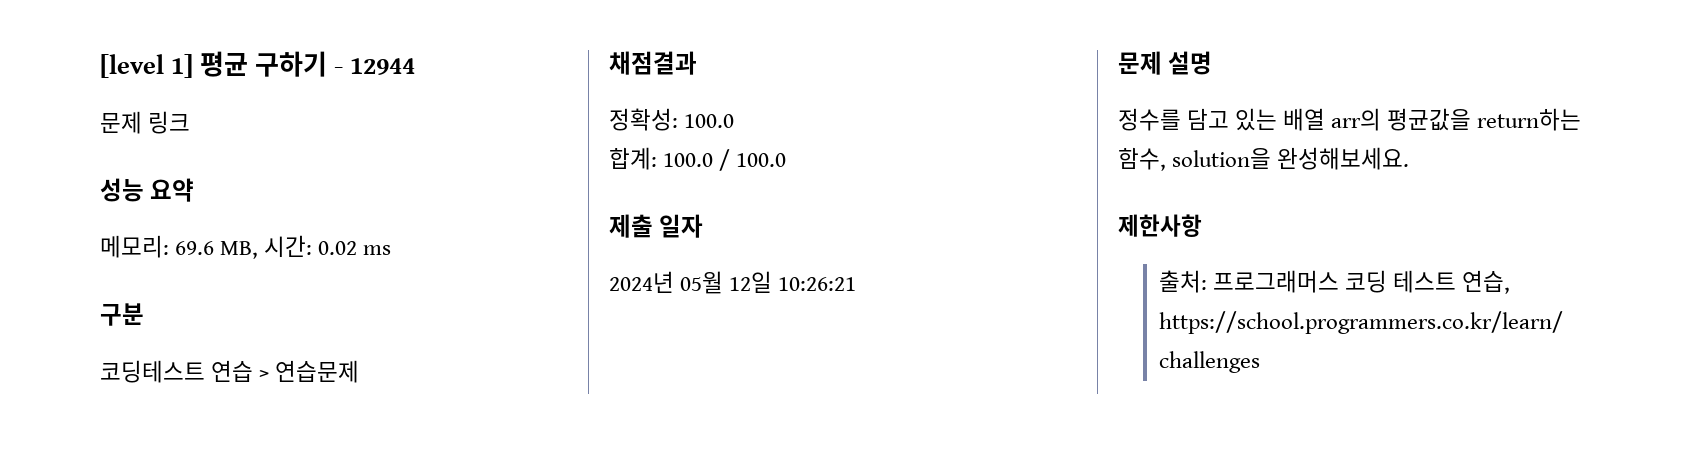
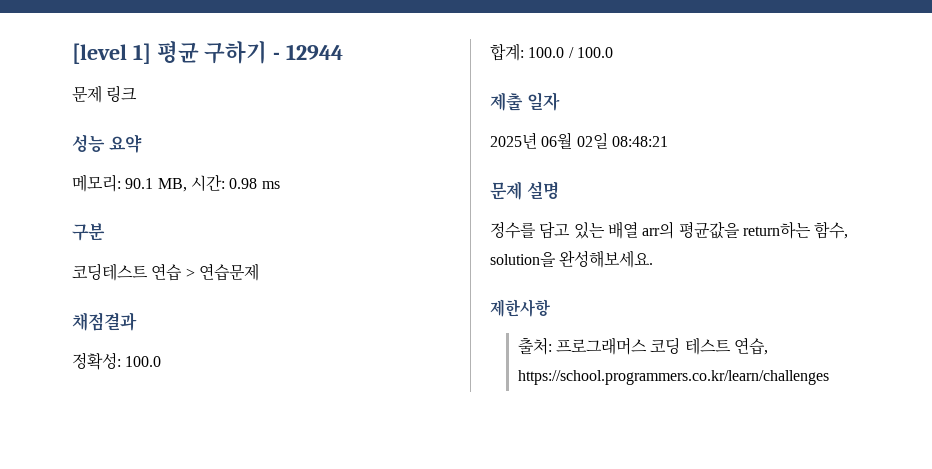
- 메모리: 69.6 MB, 시간: 0.02 ms
+ 메모리: 90.1 MB, 시간: 0.98 ms
- 2024년 05월 12일 10:26:21
+ 2025년 06월 02일 08:48:21

